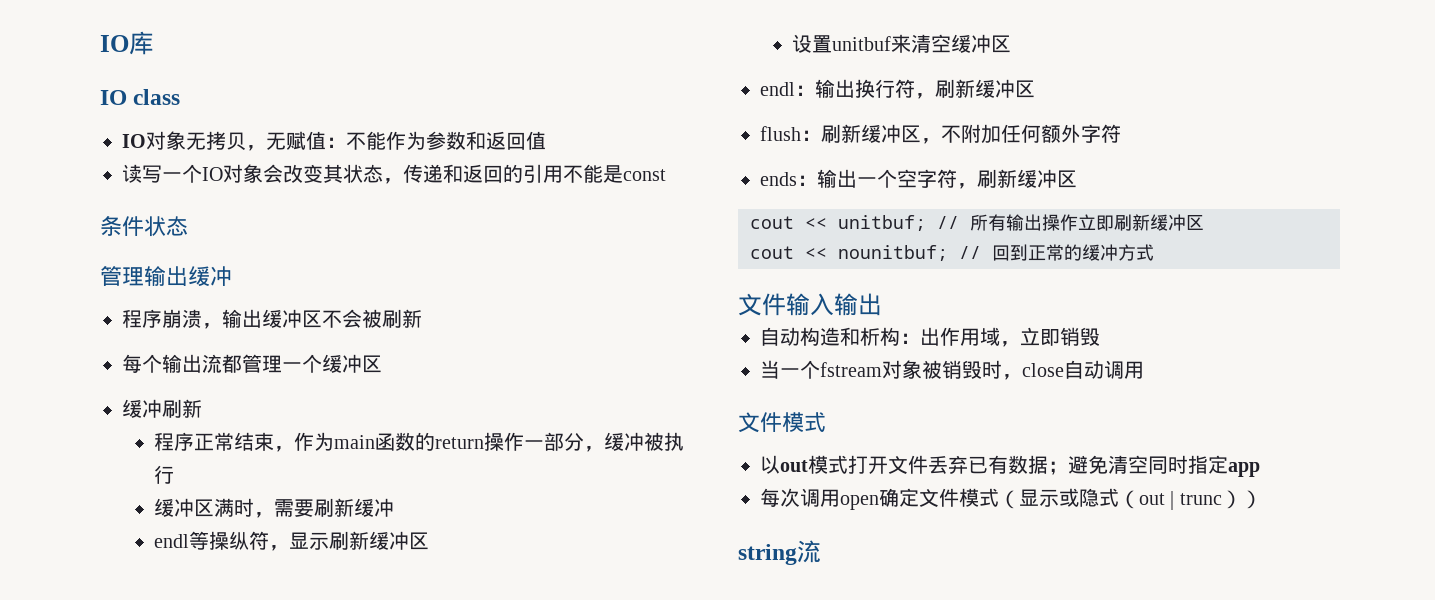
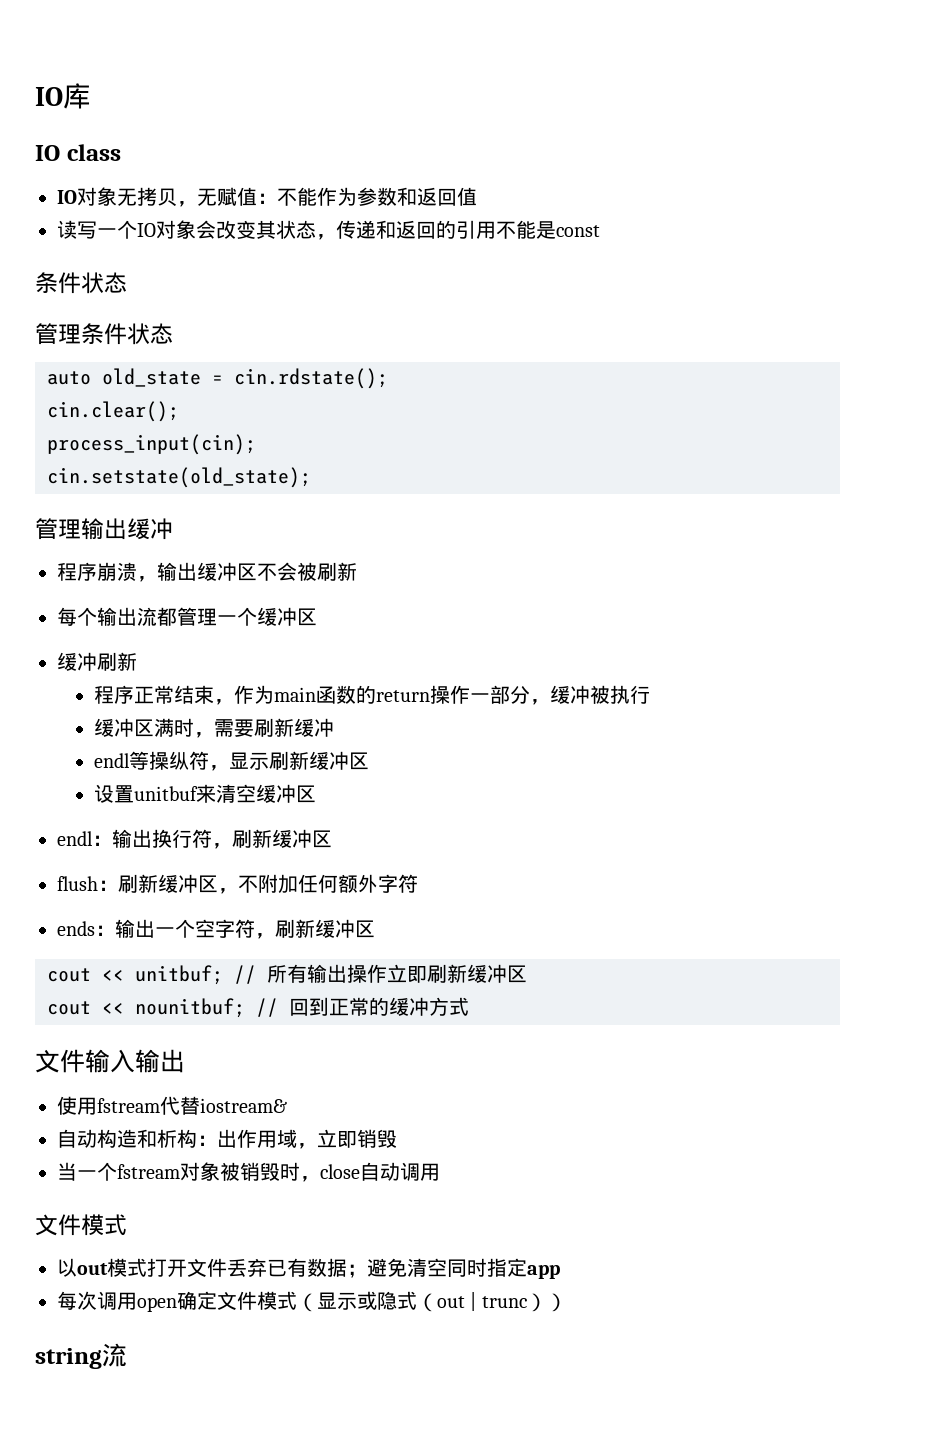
+ 管理条件状态
+ auto old_state = cin.rdstate();
+ cin.clear();
+ process_input(cin);
+ cin.setstate(old_state);
+ 使用fstream代替iostream&

